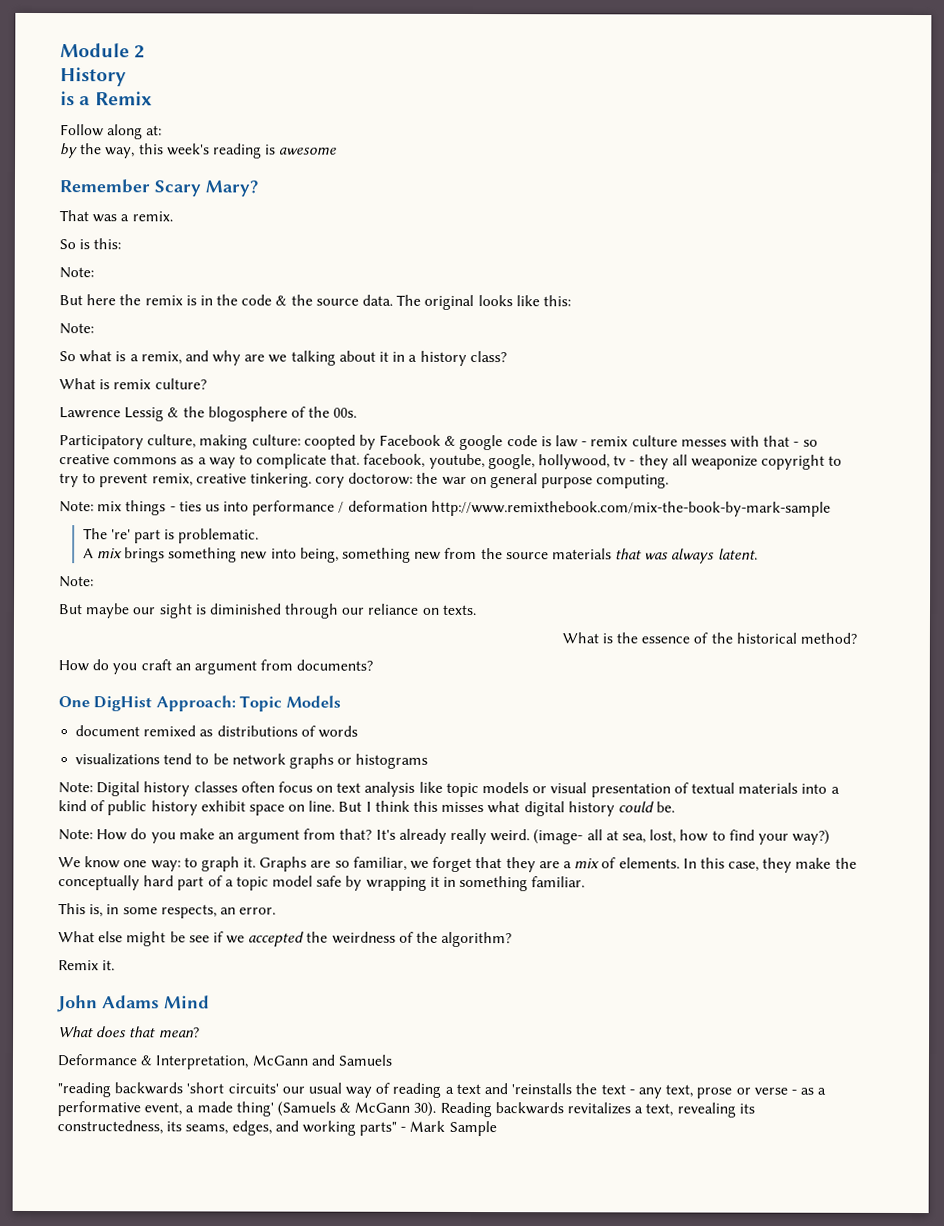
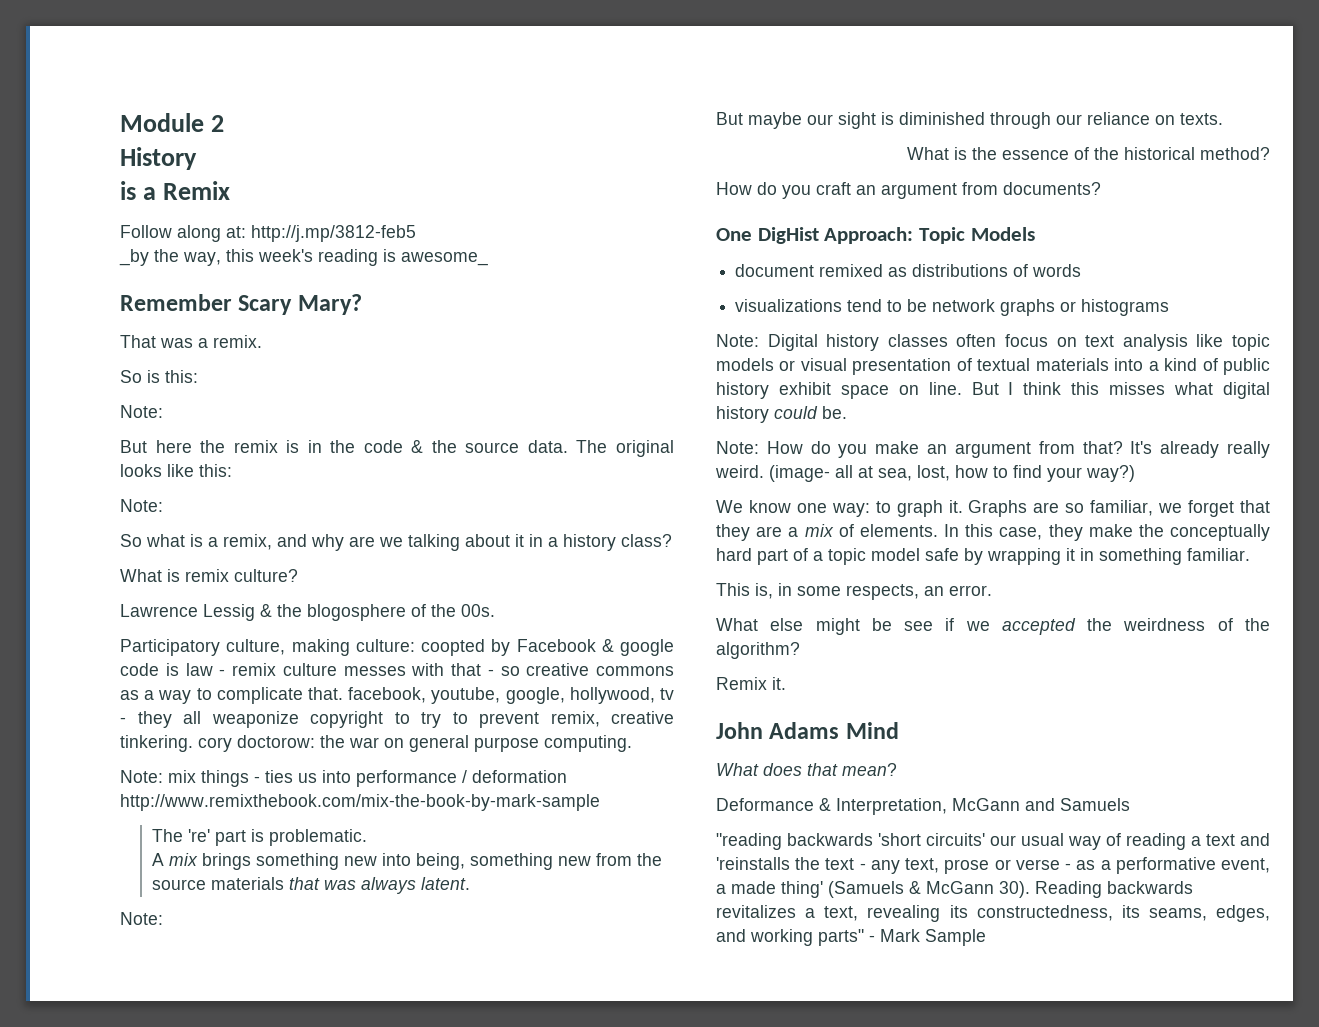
- Follow along at:
- by the way, this week's reading is awesome
+ Follow along at: http://j.mp/3812-feb5
+ _by the way, this week's reading is awesome_

